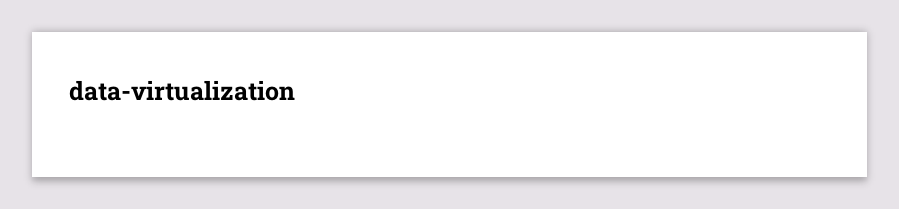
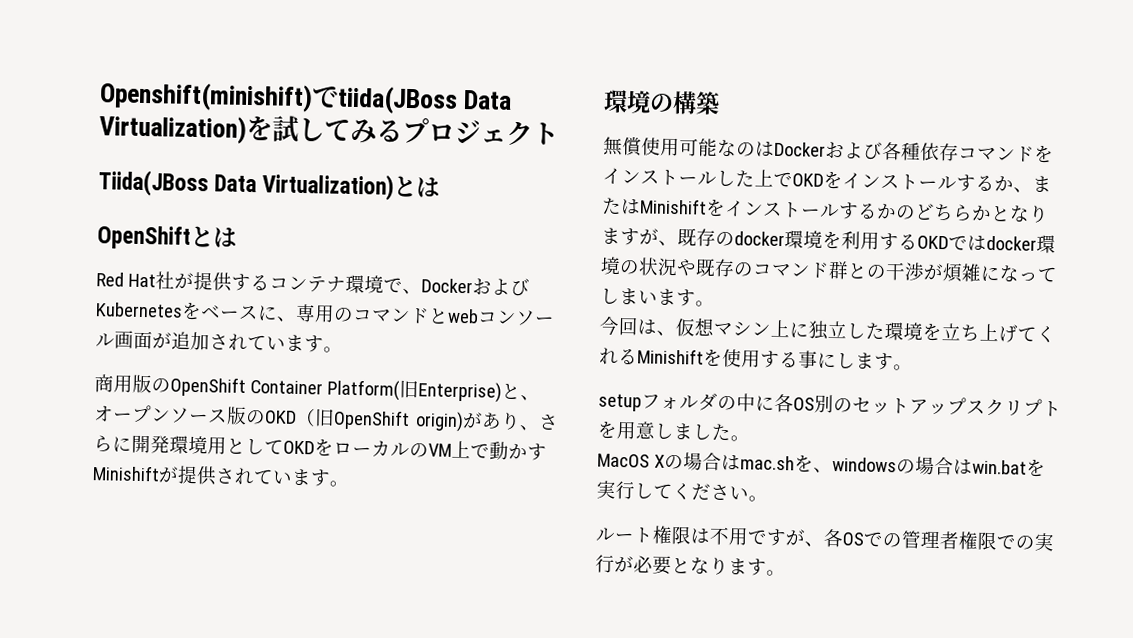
- data-virtualization
+ Openshift(minishift)でtiida(JBoss Data Virtualization)を試してみるプロジェクト
+ Tiida(JBoss Data Virtualization)とは
+ OpenShiftとは
+ Red Hat社が提供するコンテナ環境で、DockerおよびKubernetesをベースに、専用のコマンドとwebコンソール画面が追加されています。
+ 商用版のOpenShift Container Platform(旧Enterprise)と、オープンソース版のOKD（旧OpenShift origin)があり、さらに開発環境用としてOKDをローカルのVM上で動かすMinishiftが提供されています。
+ 環境の構築
+ 無償使用可能なのはDockerおよび各種依存コマンドをインストールした上でOKDをインストールするか、またはMinishiftをインストールするかのどちらかとなりますが、既存のdocker環境を利用するOKDではdocker環境の状況や既存のコマンド群との干渉が煩雑になってしまいます。
+ 今回は、仮想マシン上に独立した環境を立ち上げてくれるMinishiftを使用する事にします。
+ setupフォルダの中に各OS別のセットアップスクリプトを用意しました。
+ MacOS Xの場合はmac.shを、windowsの場合はwin.batを実行してください。
+ ルート権限は不用ですが、各OSでの管理者権限での実行が必要となります。

